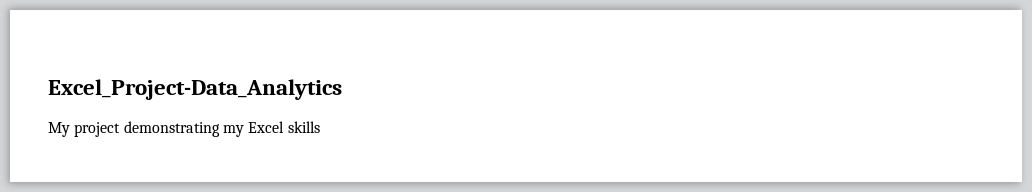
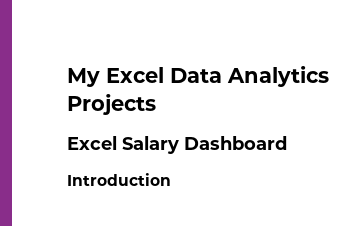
- Excel_Project-Data_Analytics
- My project demonstrating my Excel skills
+ My Excel Data Analytics Projects
+ Excel Salary Dashboard
+ Introduction

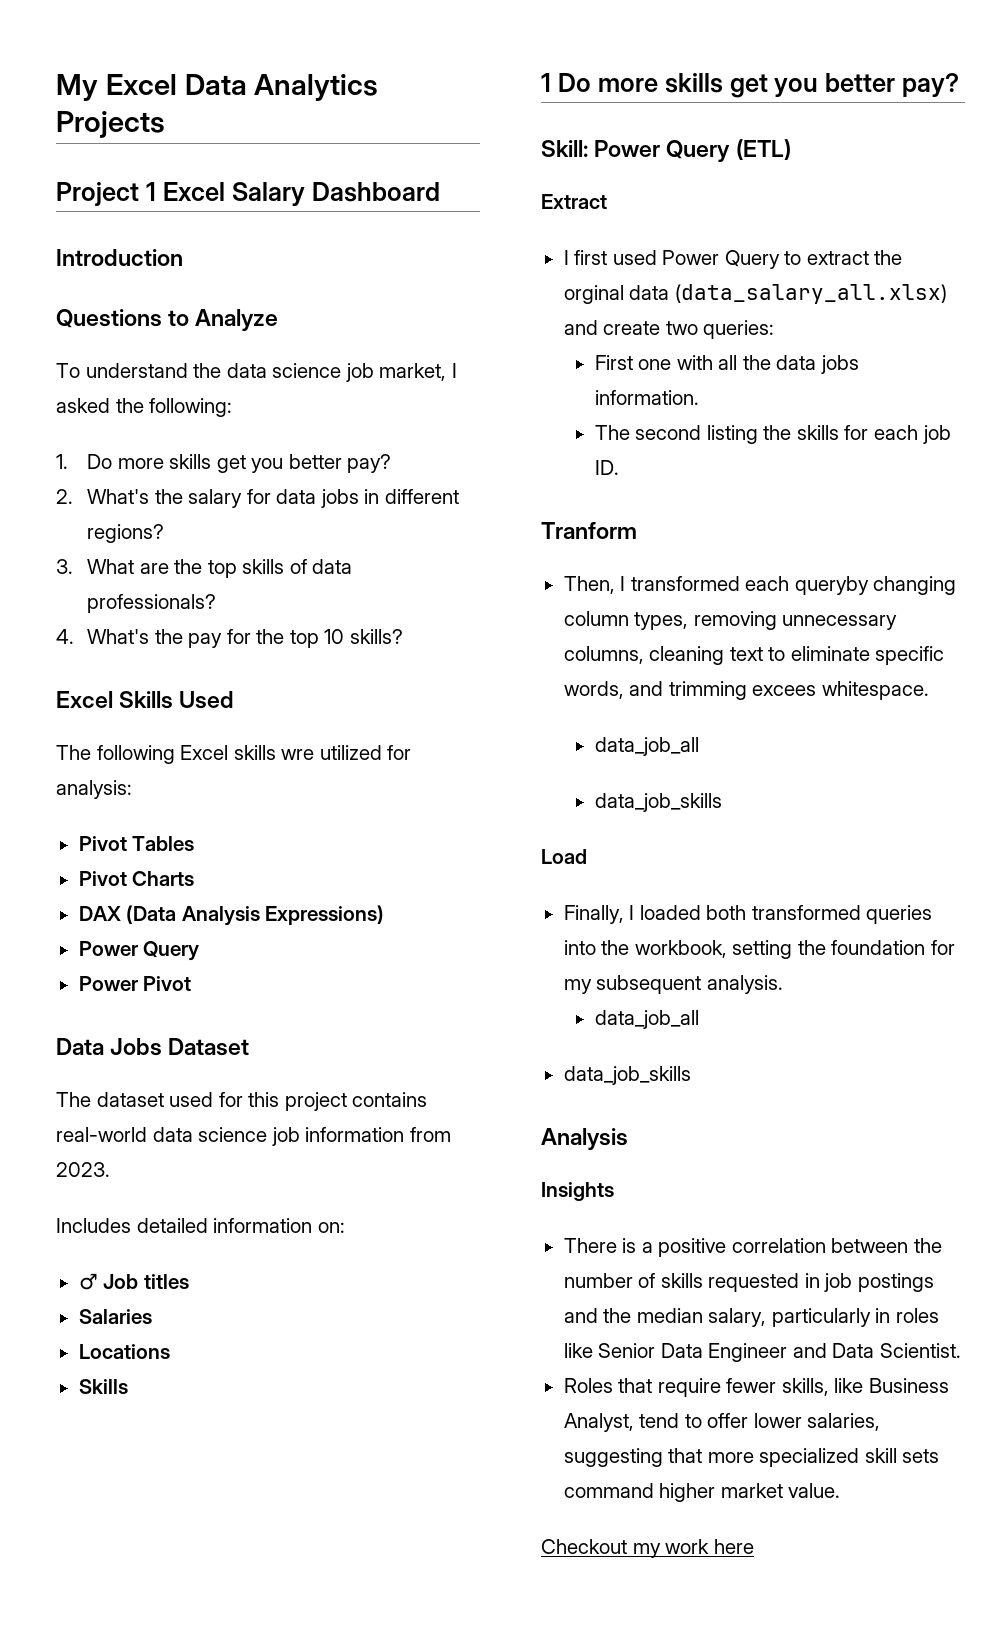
- Excel Salary Dashboard
+ Project 1 Excel Salary Dashboard
+ Questions to Analyze
+ To understand the data science job market, I asked the following:
+ 1. Do more skills get you better pay?
+ 2. What's the salary for data jobs in different regions?
+ 3. What are the top skills of data professionals?
+ 4. What's the pay for the top 10 skills?
+ Excel Skills Used
+ The following Excel skills wre utilized for analysis:
+ Pivot Tables
+ Pivot Charts
+ DAX (Data Analysis Expressions)
+ Power Query
+ Power Pivot
+ Data Jobs Dataset
+ The dataset used for this project contains real-world data science job information from 2023.
+ Includes detailed information on:
+ ♂ Job titles
+ Salaries
+ Locations
+ Skills
+ 1 Do more skills get you better pay?
+ Skill: Power Query (ETL)
+ Extract
+ I first used Power Query to extract the orginal data (data_salary_all.xlsx) and create two queries:
+ First one with all the data jobs information.
+ The second listing the skills for each job ID.
+ Tranform
+ Then, I transformed each queryby changing column types, removing unnecessary columns, cleaning text to eliminate specific words, and trimming excees whitespace.
+ data_job_all
+ data_job_skills
+ Load
+ Finally, I loaded both transformed queries into the workbook, setting the foundation for my subsequent analysis.
+ data_job_all
+ data_job_skills
+ Analysis
+ Insights
+ There is a positive correlation between the number of skills requested in job postings and the median salary, particularly in roles like Senior Data Engineer and Data Scientist.
+ Roles that require fewer skills, like Business Analyst, tend to offer lower salaries, suggesting that more specialized skill sets command higher market value.
+ Checkout my work here

